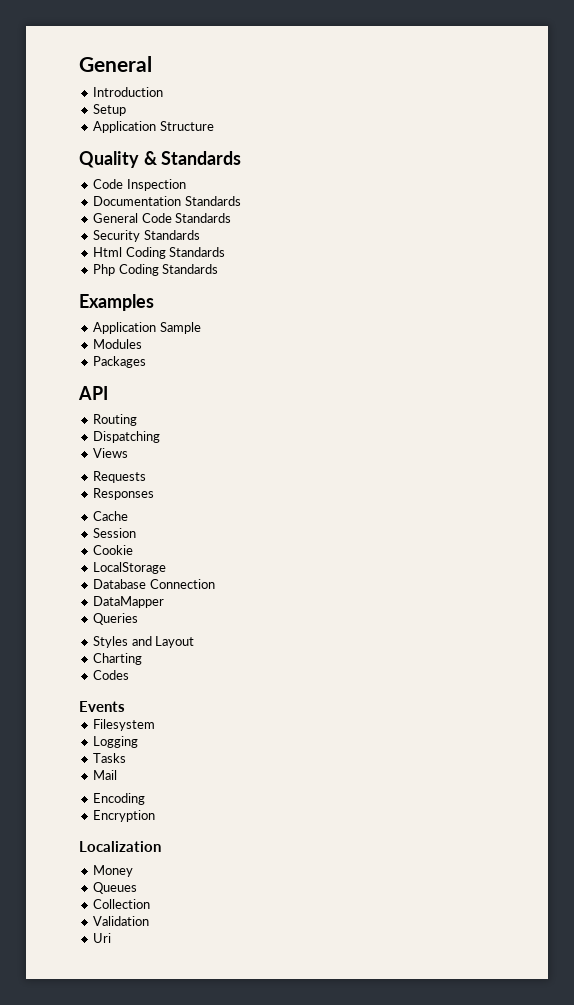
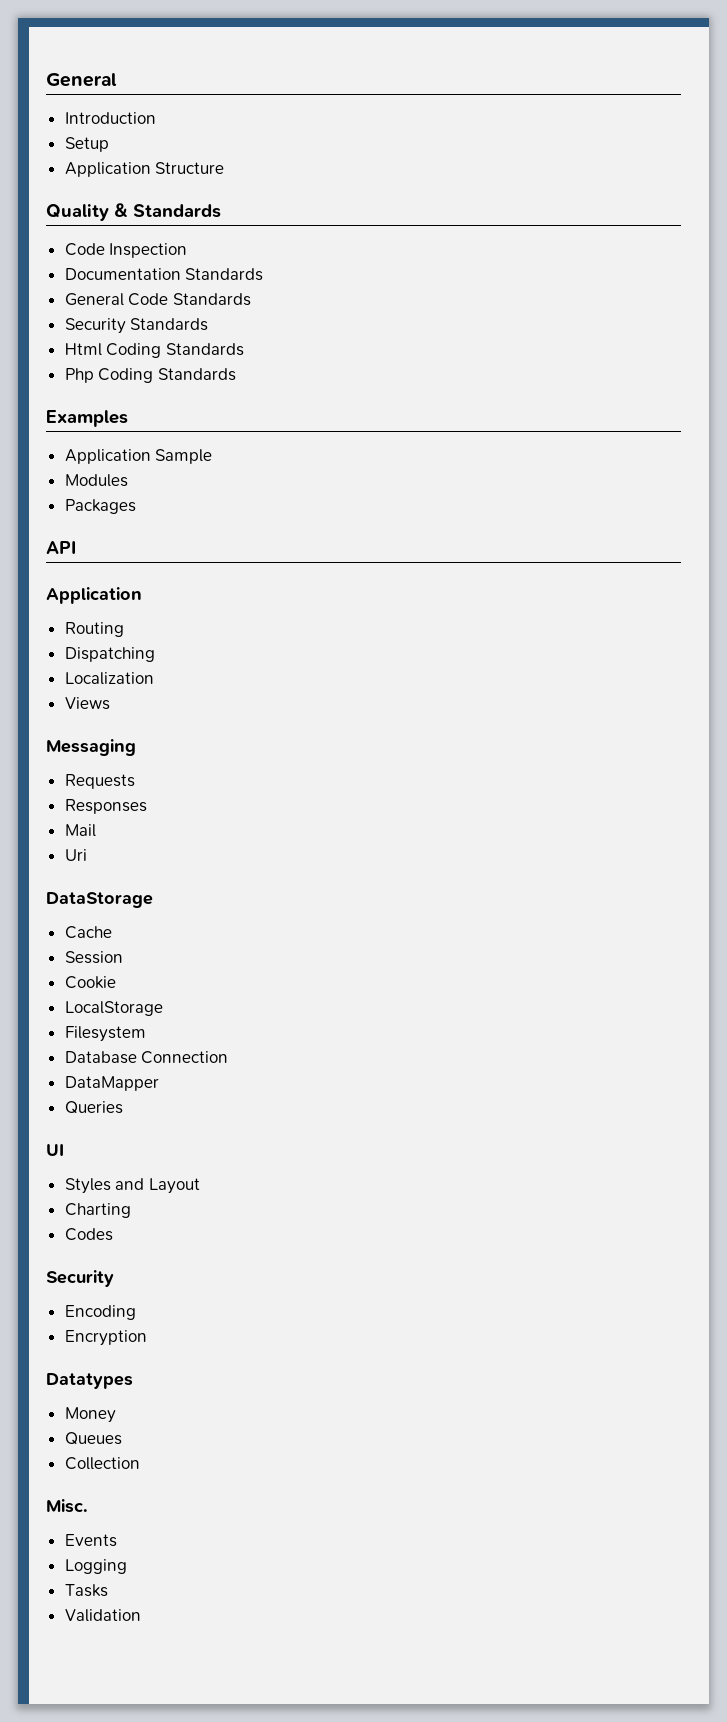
  API
+ Application
+ Localization
+ Messaging
+ Mail
+ Uri
+ DataStorage
+ Filesystem
+ UI
  Codes
- Events
- Filesystem
- Logging
- Tasks
- Mail
+ Security
- Localization
+ Datatypes
+ Misc.
+ Events
+ Logging
+ Tasks
- Uri

